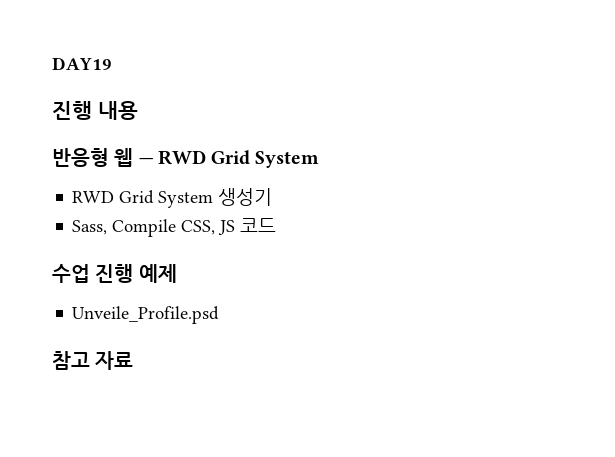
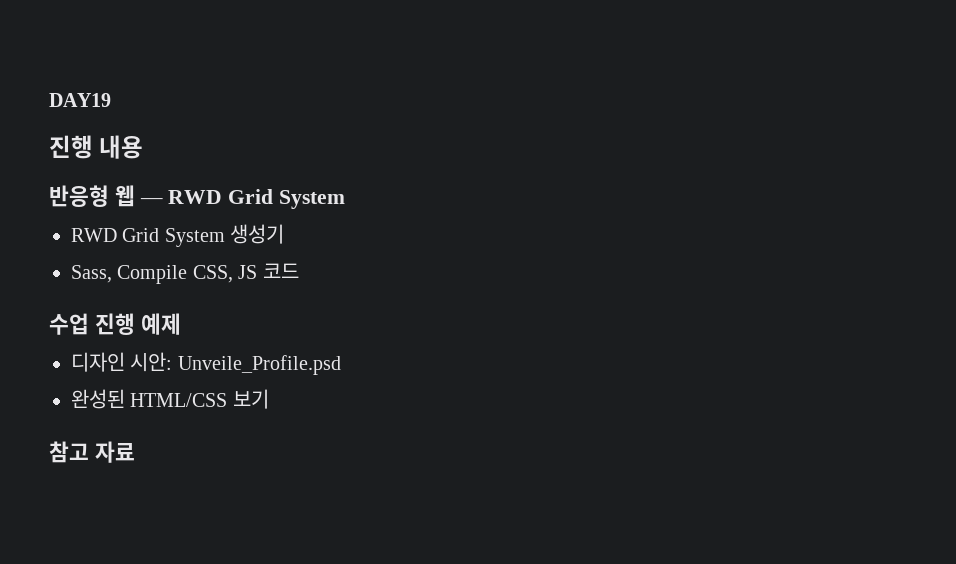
- Unveile_Profile.psd
+ 디자인 시안: Unveile_Profile.psd
+ 완성된 HTML/CSS 보기

